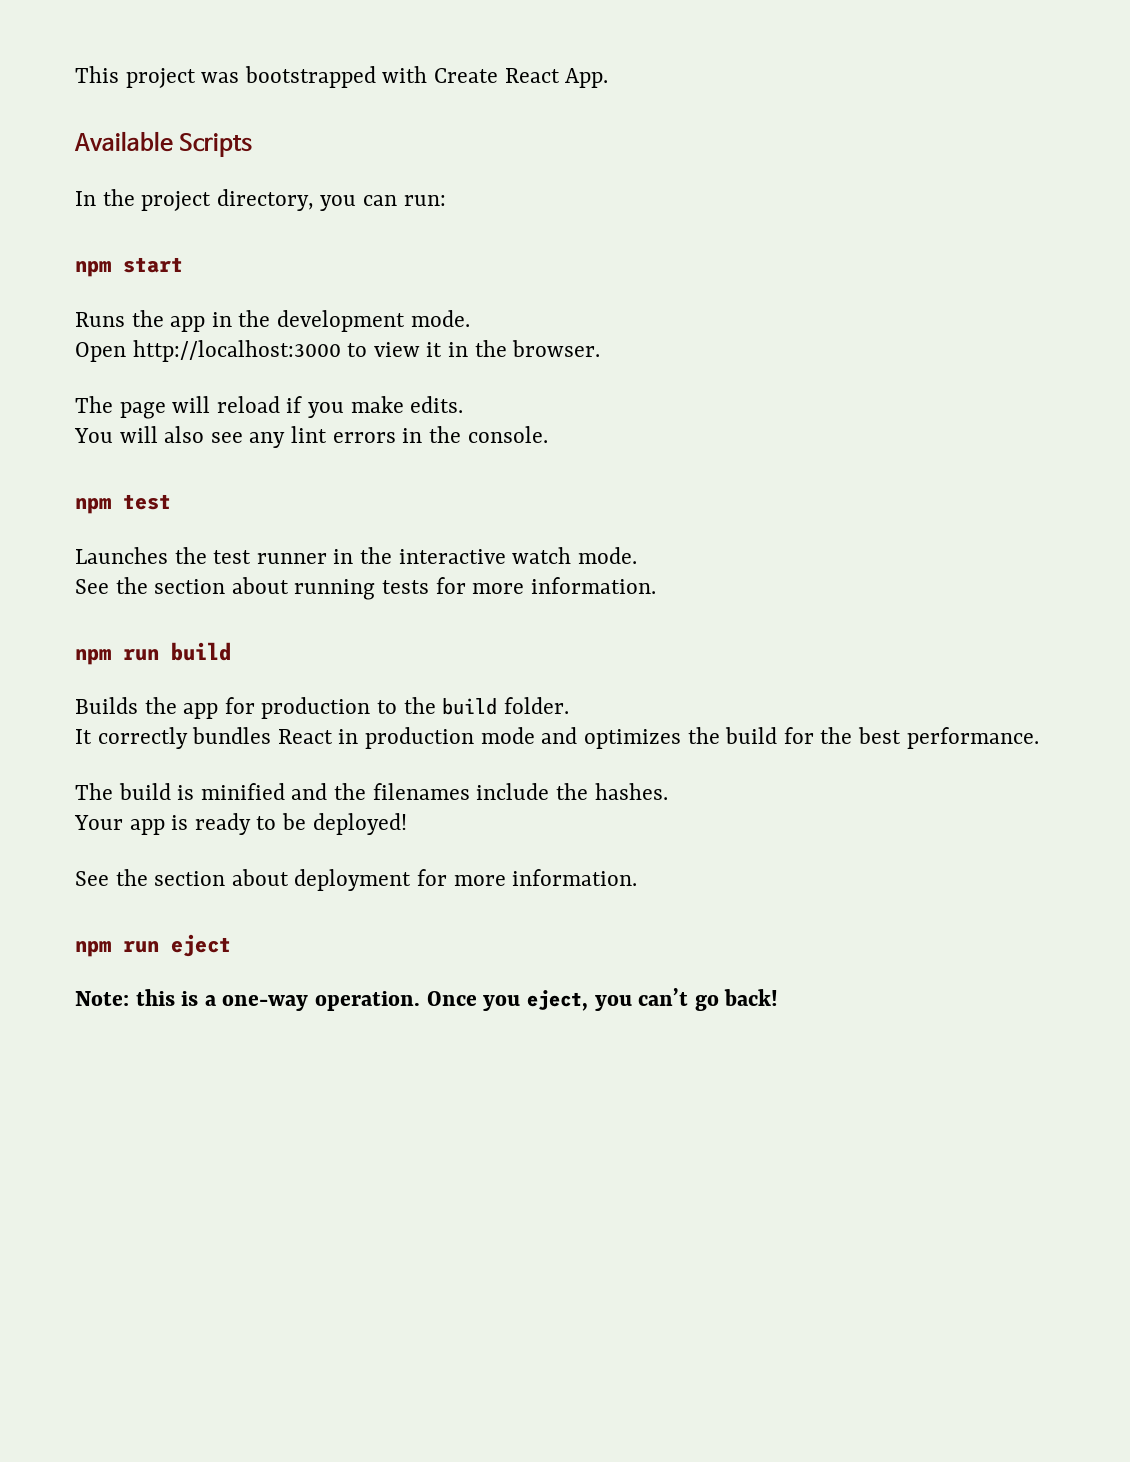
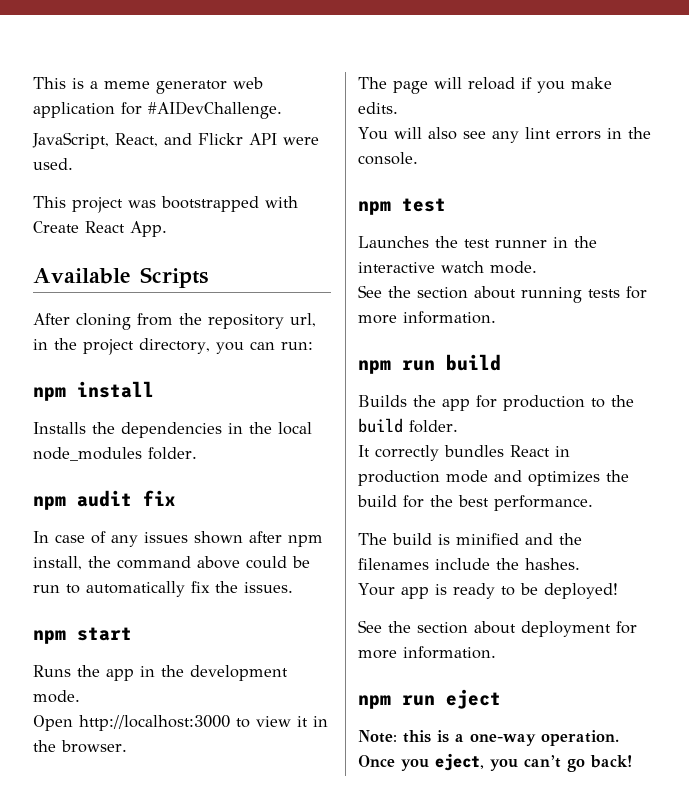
+ This is a meme generator web application for #AIDevChallenge.
+ JavaScript, React, and Flickr API were used.
- In the project directory, you can run:
+ After cloning from the repository url, in the project directory, you can run:
+ npm install
+ Installs the dependencies in the local node_modules folder.
+ npm audit fix
+ In case of any issues shown after npm install, the command above could be run to automatically fix the issues.

